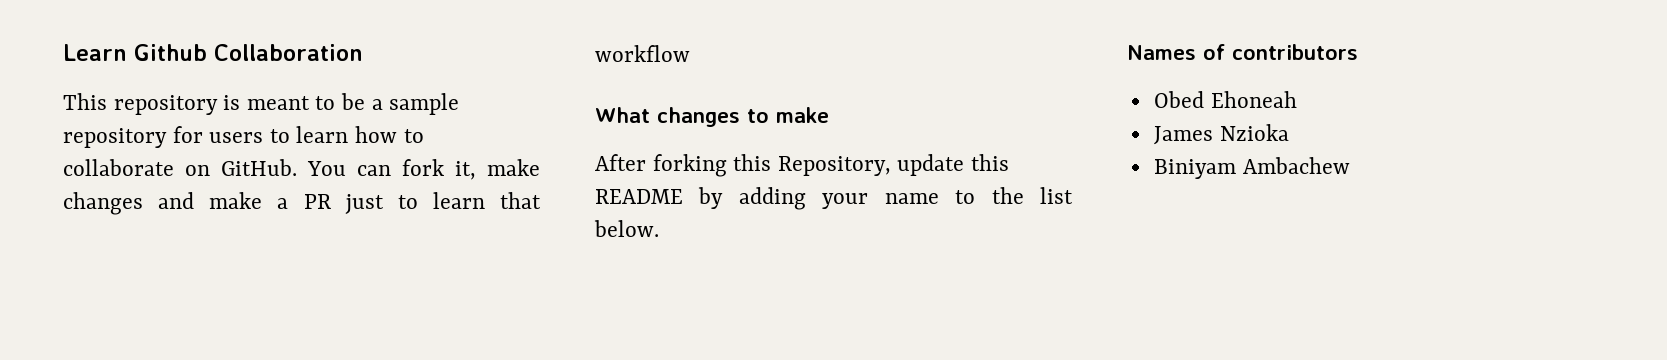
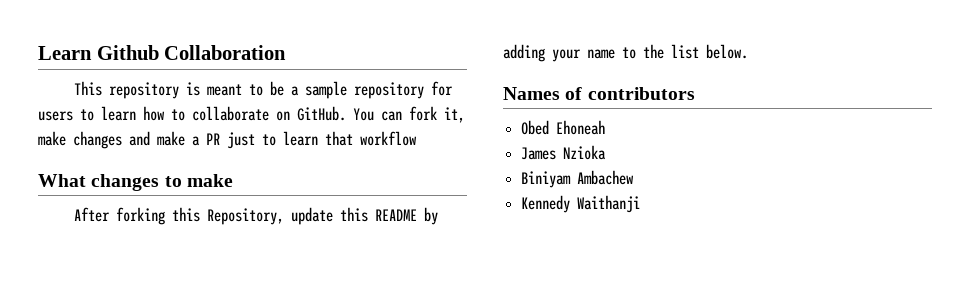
+ Kennedy Waithanji

